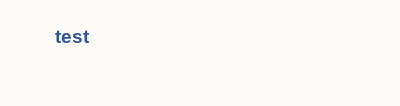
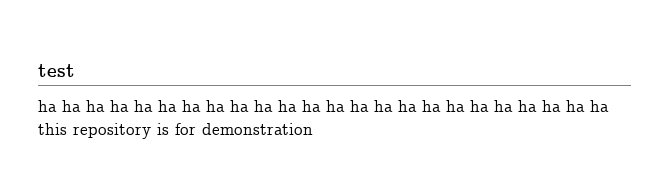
+ ha ha ha ha ha ha ha ha ha ha ha ha ha ha ha ha ha ha ha ha ha ha ha ha this repository is for demonstration

